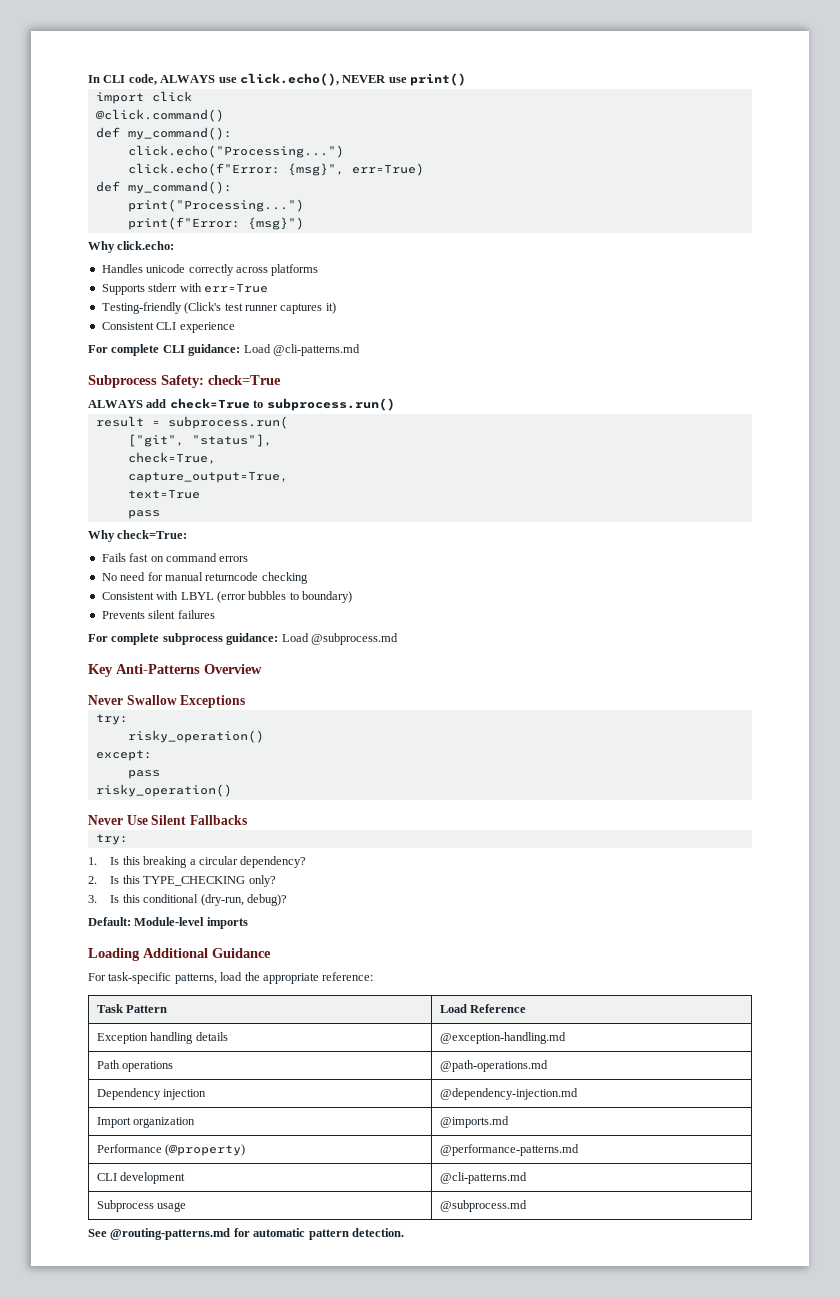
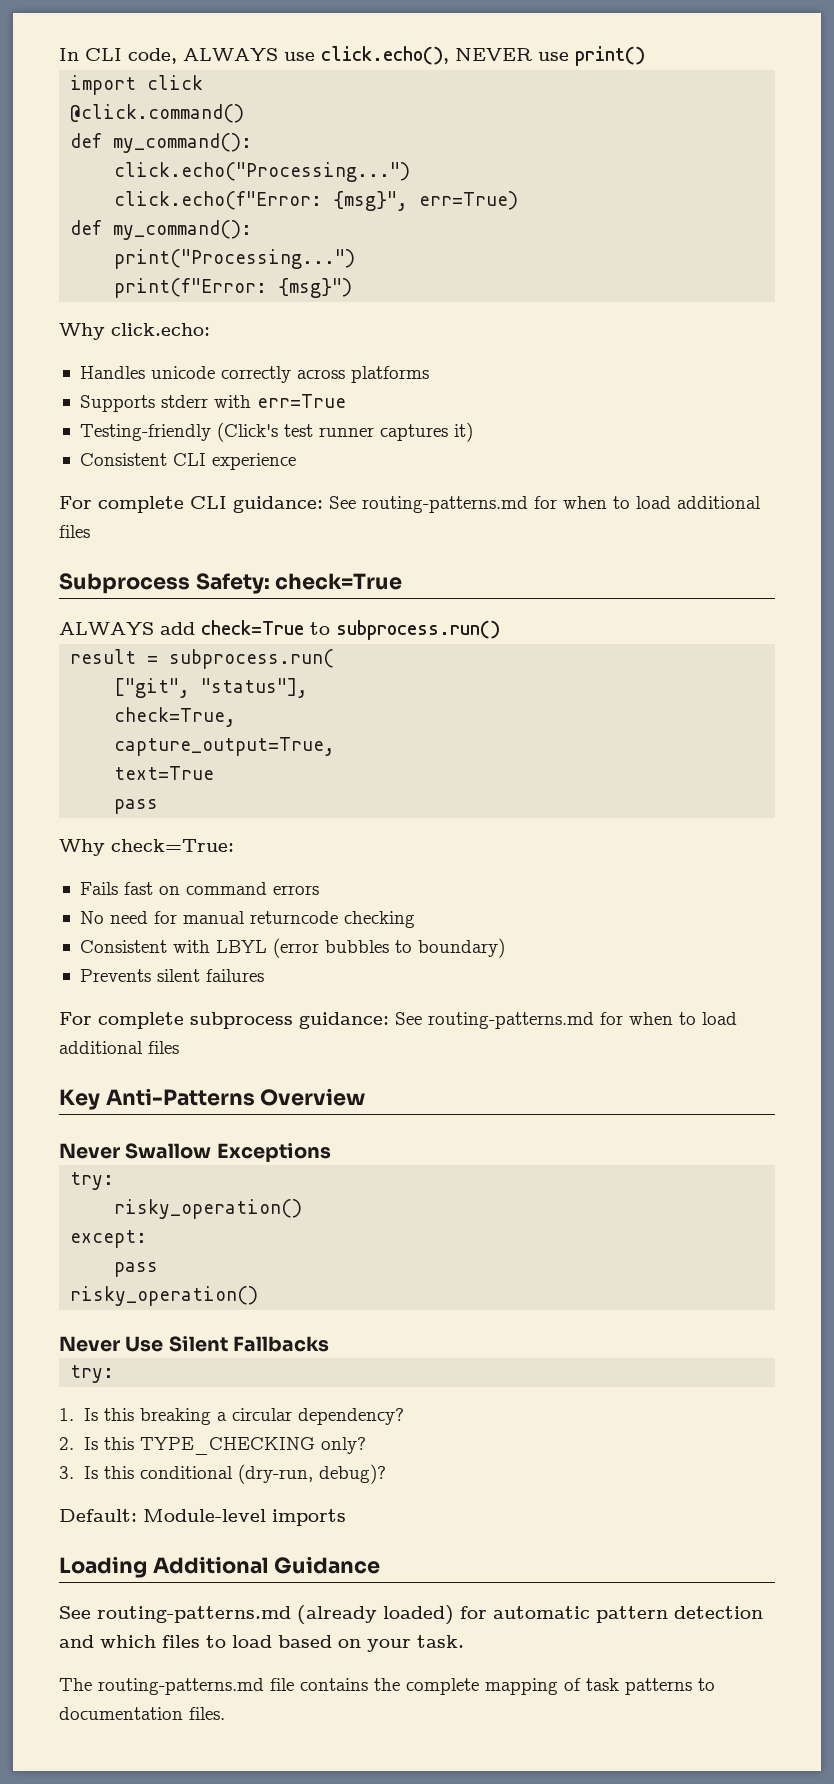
- For complete CLI guidance: Load @cli-patterns.md
+ For complete CLI guidance: See routing-patterns.md for when to load additional files
- For complete subprocess guidance: Load @subprocess.md
+ For complete subprocess guidance: See routing-patterns.md for when to load additional files
- For task-specific patterns, load the appropriate reference:
- Task Pattern | Load Reference
- Exception handling details | @exception-handling.md
- Path operations | @path-operations.md
- Dependency injection | @dependency-injection.md
- Import organization | @imports.md
- Performance (@property) | @performance-patterns.md
- CLI development | @cli-patterns.md
- Subprocess usage | @subprocess.md
- See @routing-patterns.md for automatic pattern detection.
+ See routing-patterns.md (already loaded) for automatic pattern detection and which files to load based on your task.
+ The routing-patterns.md file contains the complete mapping of task patterns to documentation files.

